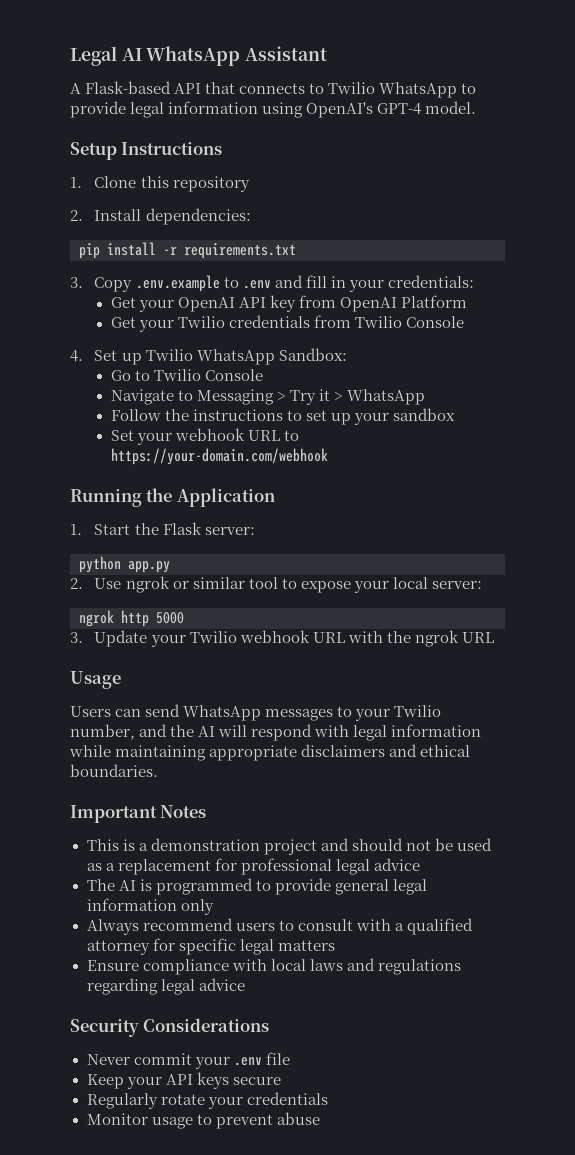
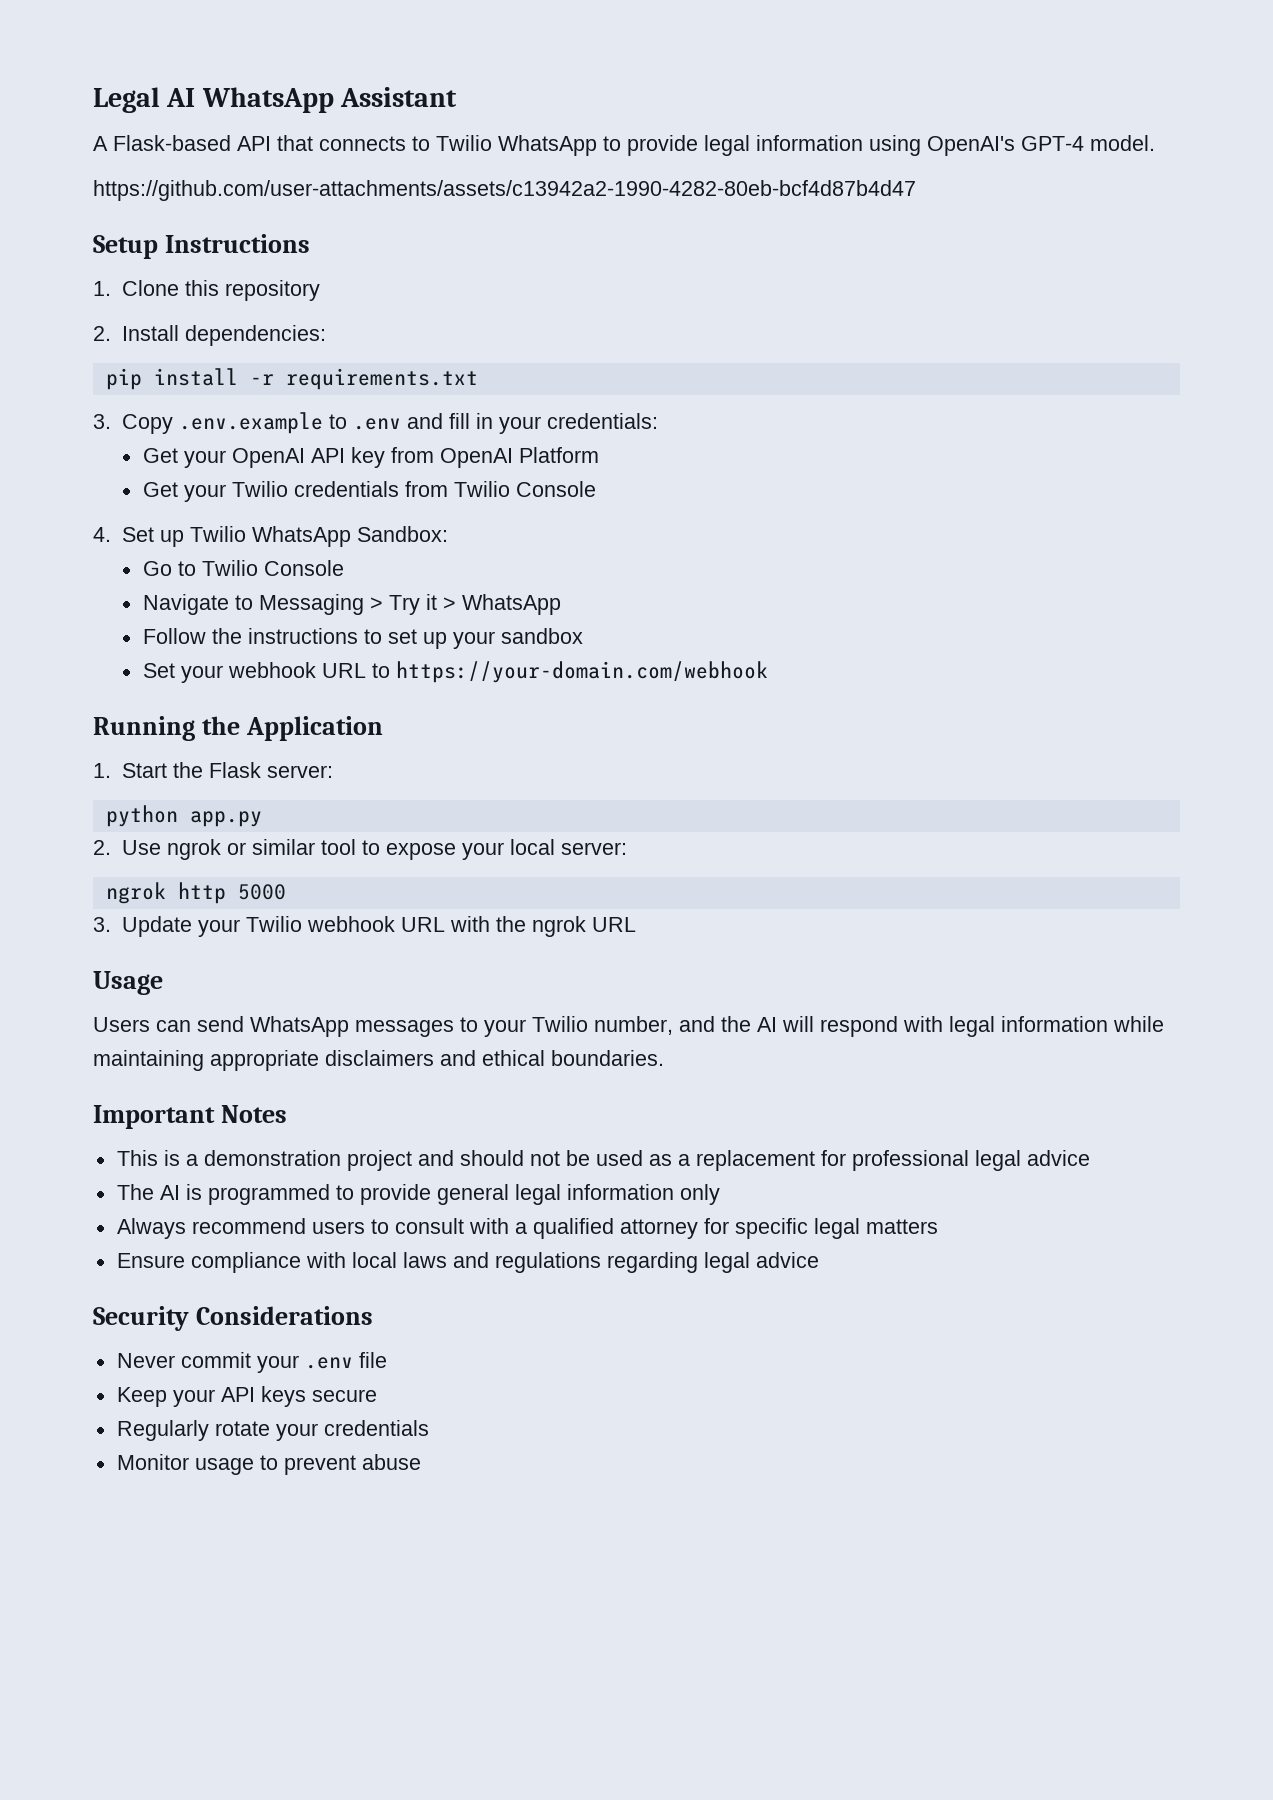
+ https://github.com/user-attachments/assets/c13942a2-1990-4282-80eb-bcf4d87b4d47

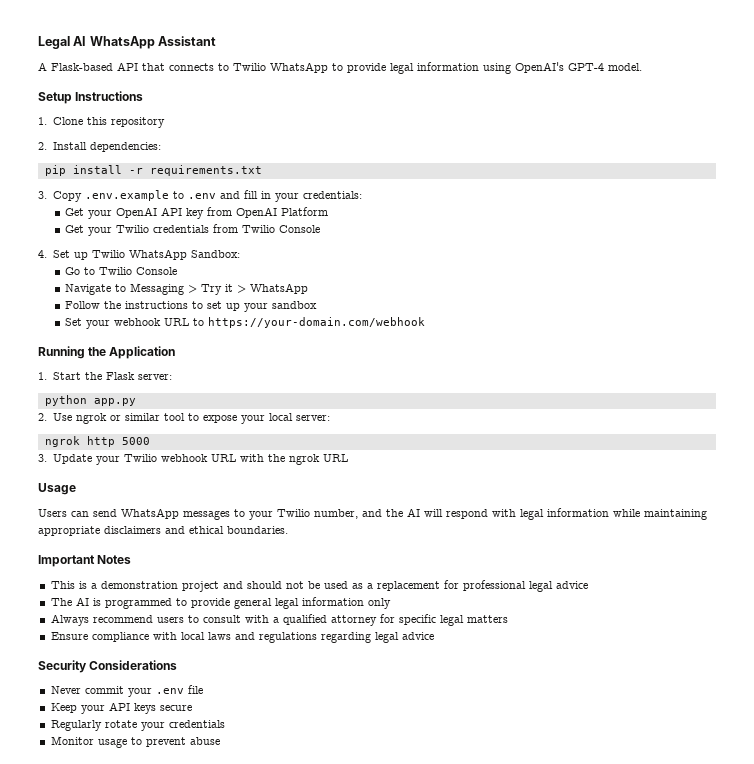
- https://github.com/user-attachments/assets/c13942a2-1990-4282-80eb-bcf4d87b4d47

